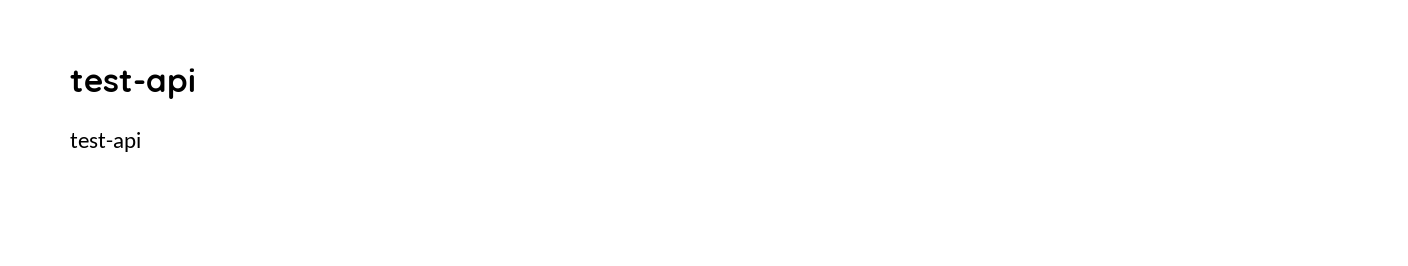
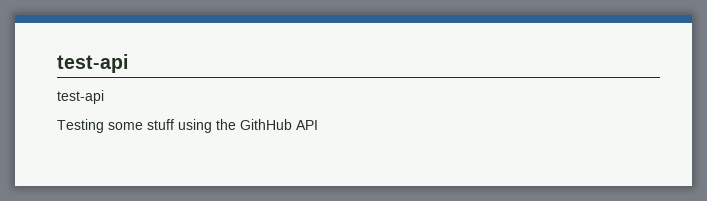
+ Testing some stuff using the GithHub API

